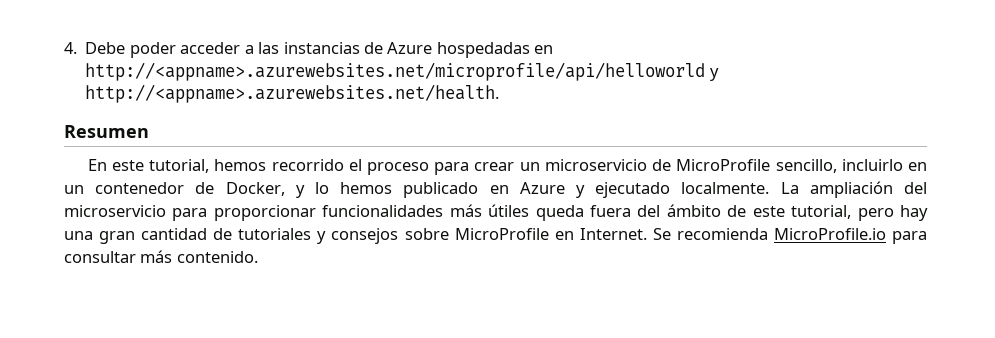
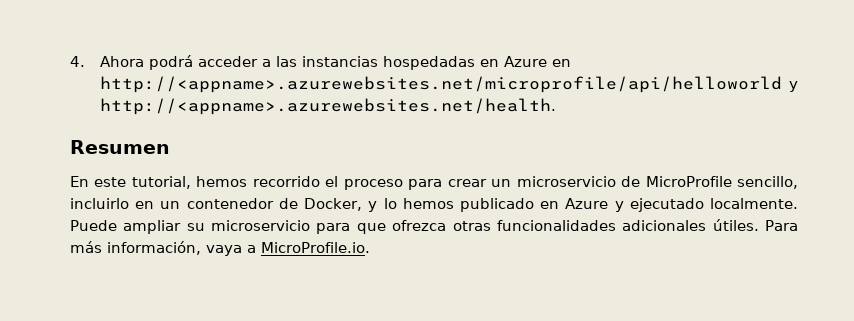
- 4. Debe poder acceder a las instancias de Azure hospedadas en http://<appname>.azurewebsites.net/microprofile/api/helloworld y http://<appname>.azurewebsites.net/health.
+ 4. Ahora podrá acceder a las instancias hospedadas en Azure en http://<appname>.azurewebsites.net/microprofile/api/helloworld y http://<appname>.azurewebsites.net/health.
- La ampliación del microservicio para proporcionar funcionalidades más útiles queda fuera del ámbito de este tutorial, pero hay una gran cantidad de tutoriales y consejos sobre MicroProfile en Internet. Se recomienda MicroProfile.io para consultar más contenido.
+ Puede ampliar su microservicio para que ofrezca otras funcionalidades adicionales útiles. Para más información, vaya a MicroProfile.io.

